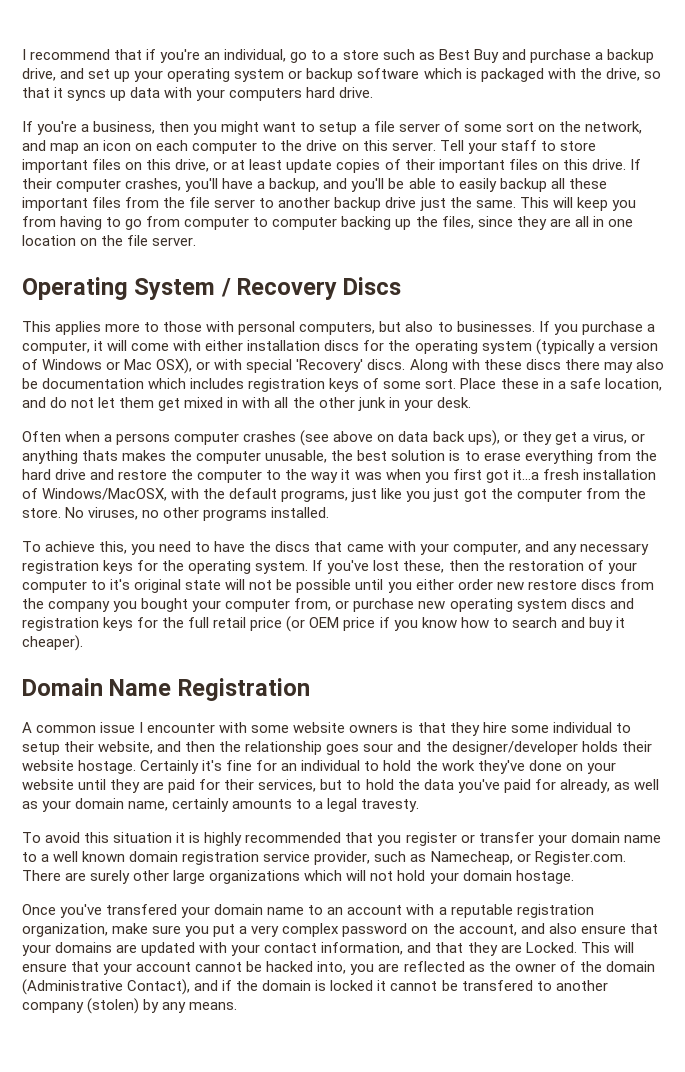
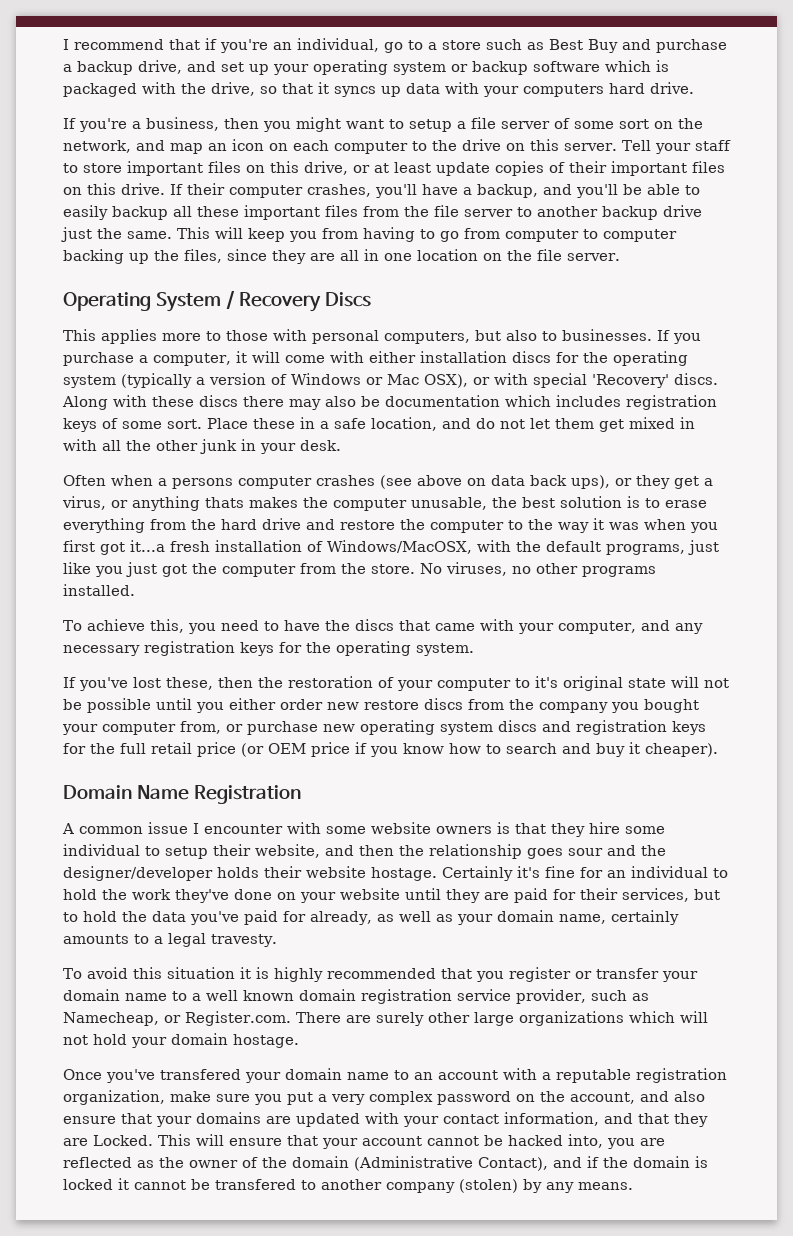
- To achieve this, you need to have the discs that came with your computer, and any necessary registration keys for the operating system. If you've lost these, then the restoration of your computer to it's original state will not be possible until you either order new restore discs from the company you bought your computer from, or purchase new operating system discs and registration keys for the full retail price (or OEM price if you know how to search and buy it cheaper).
+ To achieve this, you need to have the discs that came with your computer, and any necessary registration keys for the operating system.
+ If you've lost these, then the restoration of your computer to it's original state will not be possible until you either order new restore discs from the company you bought your computer from, or purchase new operating system discs and registration keys for the full retail price (or OEM price if you know how to search and buy it cheaper).

